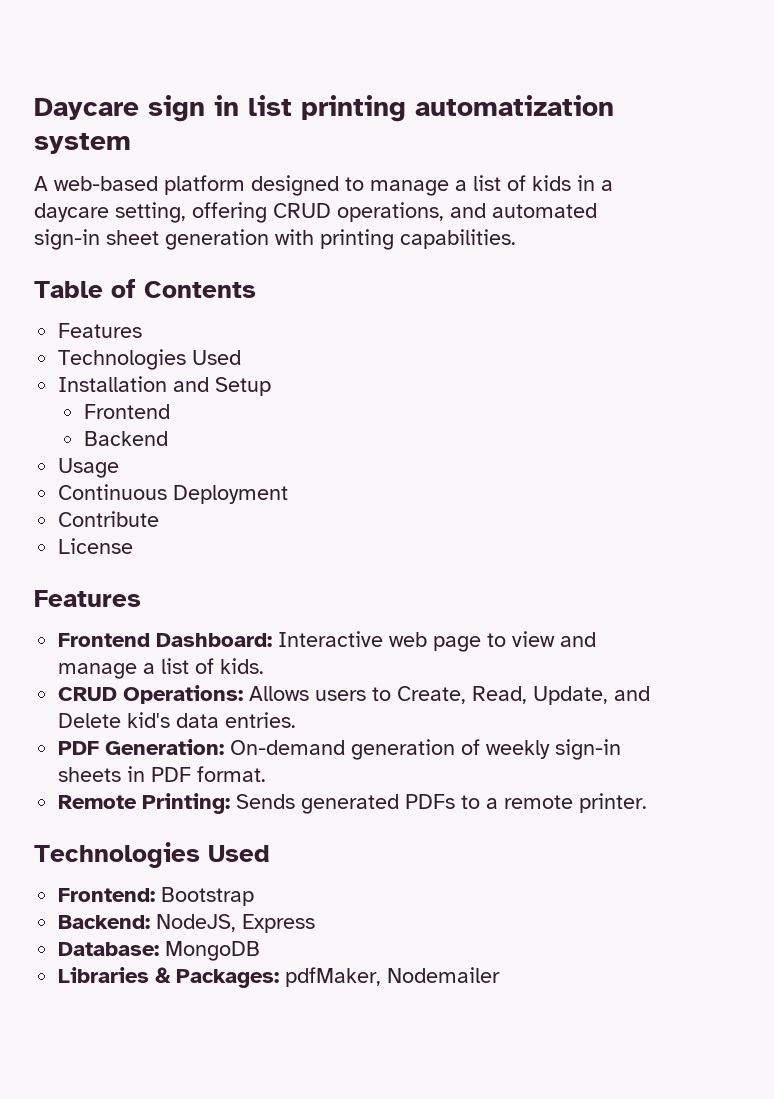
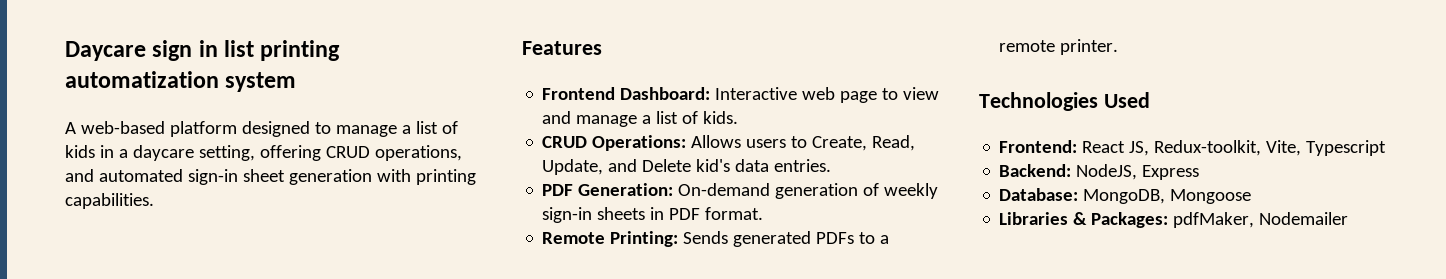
- Table of Contents
- Features
- Technologies Used
- Installation and Setup
- Frontend
- Backend
- Usage
- Continuous Deployment
- Contribute
- License
- Frontend: Bootstrap
+ Frontend: React JS, Redux-toolkit, Vite, Typescript
- Database: MongoDB
+ Database: MongoDB, Mongoose

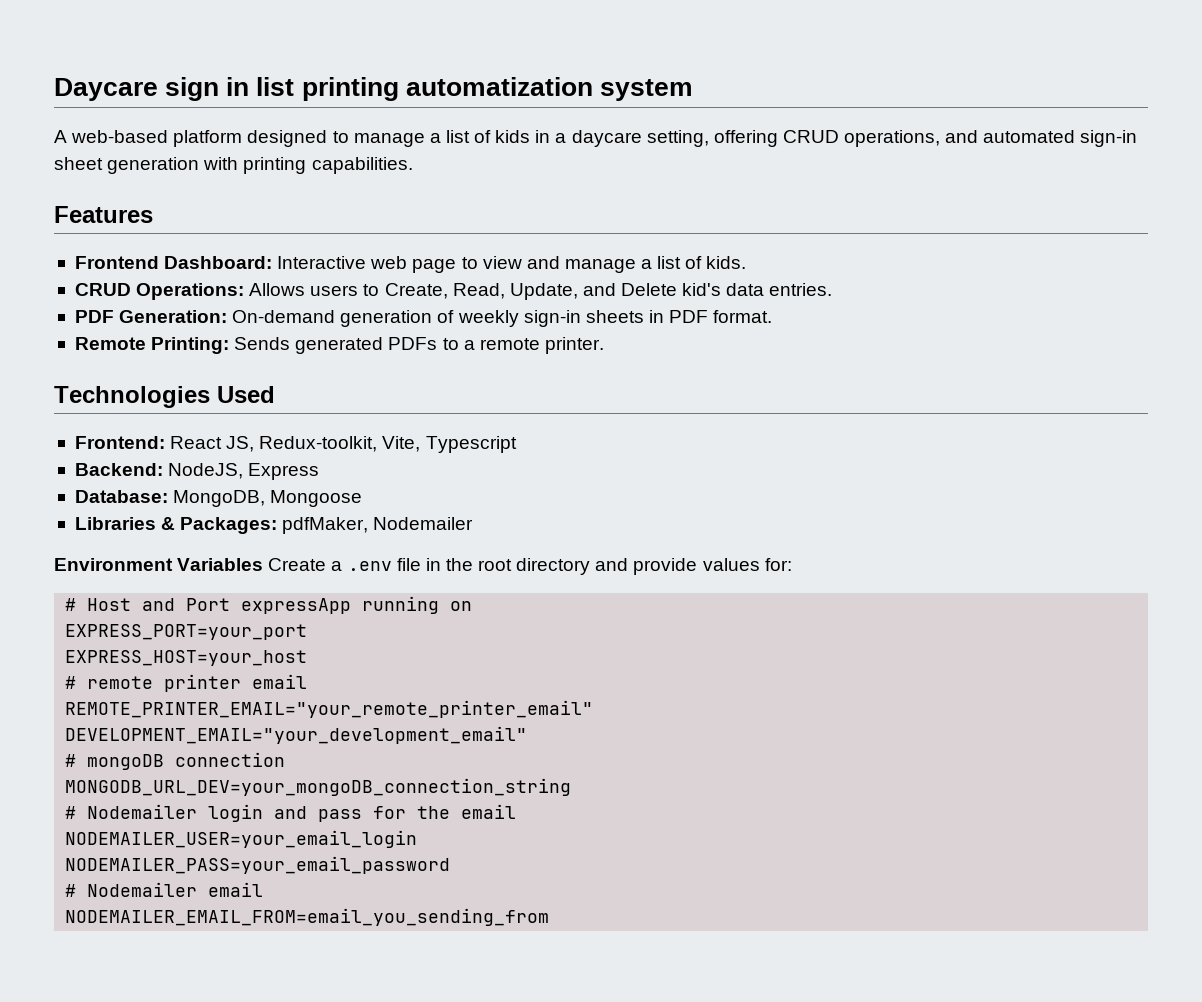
+ Environment Variables Create a .env file in the root directory and provide values for:
+ # Host and Port expressApp running on
+ EXPRESS_PORT=your_port
+ EXPRESS_HOST=your_host
+ # remote printer email
+ REMOTE_PRINTER_EMAIL="your_remote_printer_email"
+ DEVELOPMENT_EMAIL="your_development_email"
+ # mongoDB connection
+ MONGODB_URL_DEV=your_mongoDB_connection_string
+ # Nodemailer login and pass for the email
+ NODEMAILER_USER=your_email_login
+ NODEMAILER_PASS=your_email_password
+ # Nodemailer email
+ NODEMAILER_EMAIL_FROM=email_you_sending_from

